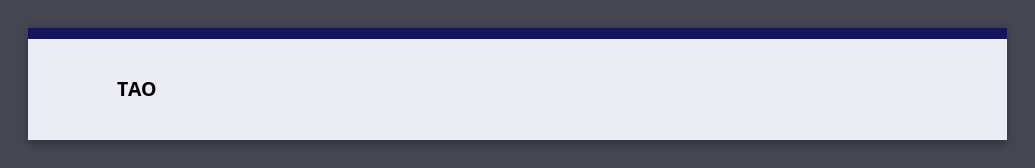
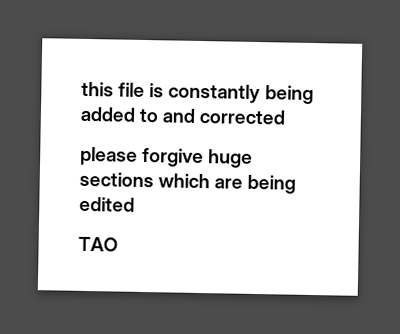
+ this file is constantly being added to and corrected
+ please forgive huge sections which are being edited

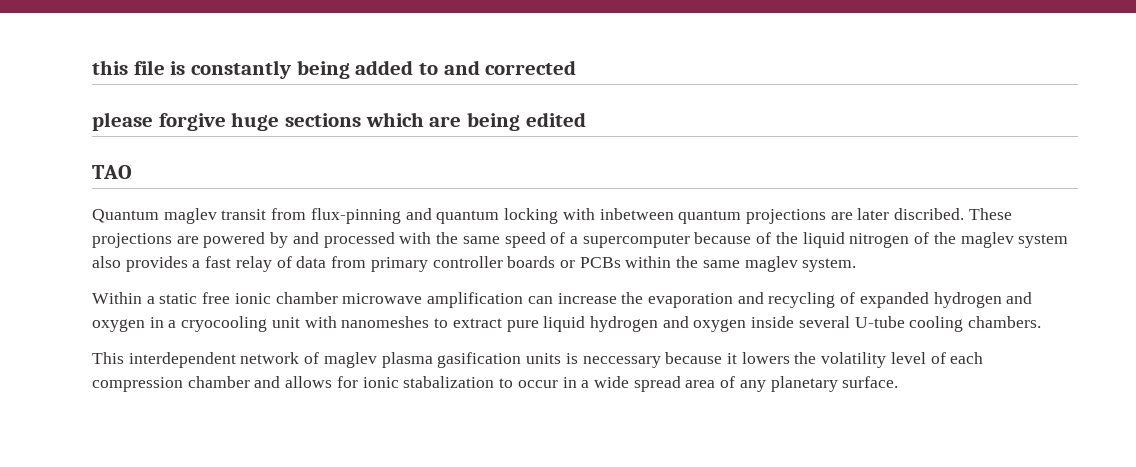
+ Quantum maglev transit from flux-pinning and quantum locking with inbetween quantum projections are later discribed. These projections are powered by and processed with the same speed of a supercomputer because of the liquid nitrogen of the maglev system also provides a fast relay of data from primary controller boards or PCBs within the same maglev system.
+ Within a static free ionic chamber microwave amplification can increase the evaporation and recycling of expanded hydrogen and oxygen in a cryocooling unit with nanomeshes to extract pure liquid hydrogen and oxygen inside several U-tube cooling chambers.
+ This interdependent network of maglev plasma gasification units is neccessary because it lowers the volatility level of each compression chamber and allows for ionic stabalization to occur in a wide spread area of any planetary surface.

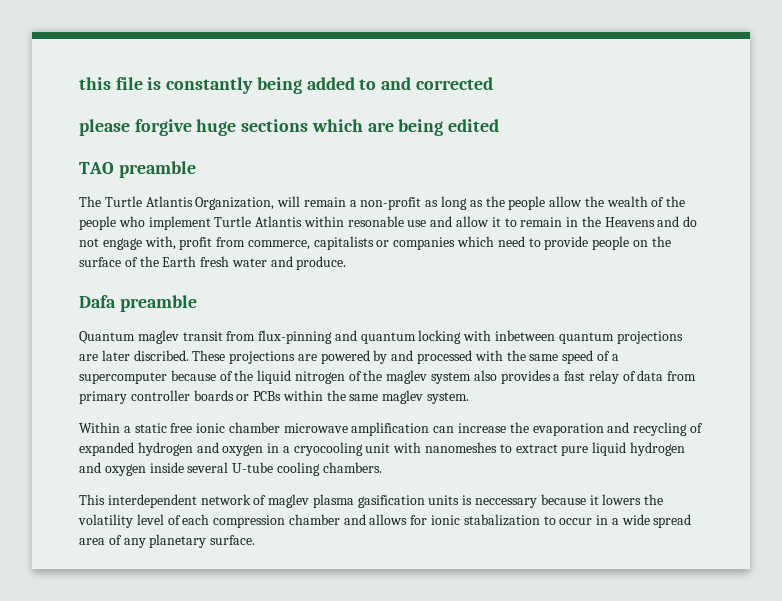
- TAO
+ TAO preamble
+ The Turtle Atlantis Organization, will remain a non-profit as long as the people allow the wealth of the people who implement Turtle Atlantis within resonable use and allow it to remain in the Heavens and do not engage with, profit from commerce, capitalists or companies which need to provide people on the surface of the Earth fresh water and produce.
+ Dafa preamble

